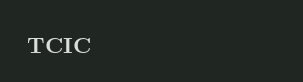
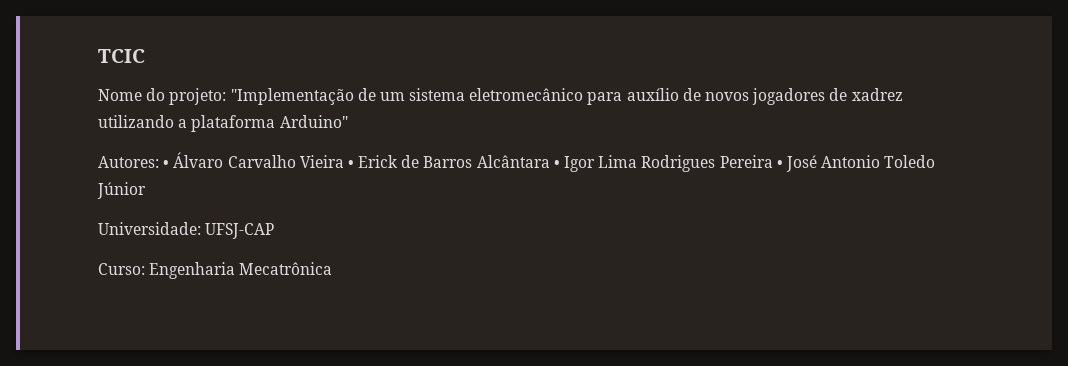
+ Nome do projeto: "Implementação de um sistema eletromecânico para auxílio de novos jogadores de xadrez utilizando a plataforma Arduino"
+ Autores: • Álvaro Carvalho Vieira • Erick de Barros Alcântara • Igor Lima Rodrigues Pereira • José Antonio Toledo Júnior
+ Universidade: UFSJ-CAP
+ Curso: Engenharia Mecatrônica

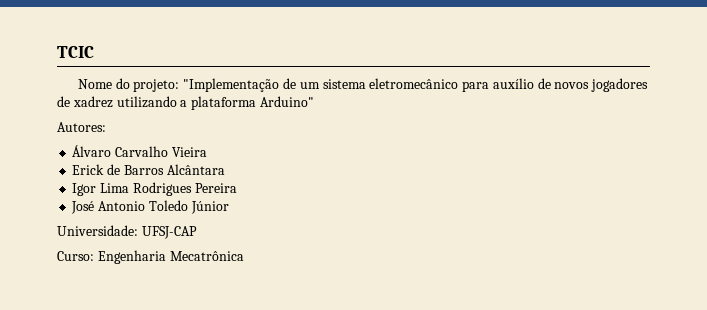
- Autores: • Álvaro Carvalho Vieira • Erick de Barros Alcântara • Igor Lima Rodrigues Pereira • José Antonio Toledo Júnior
+ Autores:
+ Álvaro Carvalho Vieira
+ Erick de Barros Alcântara
+ Igor Lima Rodrigues Pereira
+ José Antonio Toledo Júnior

